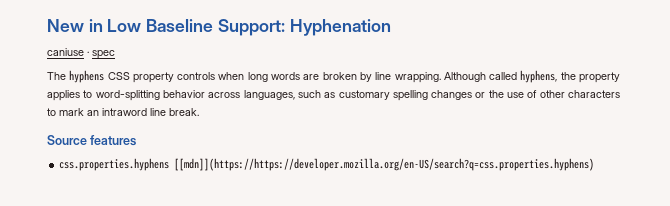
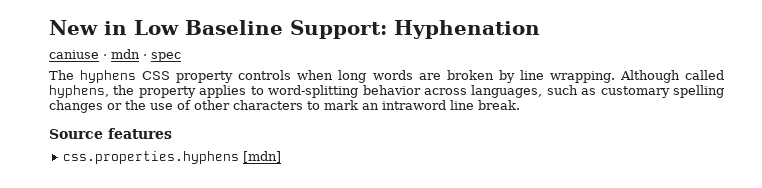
- caniuse · spec
+ caniuse · mdn · spec
- css.properties.hyphens [[mdn]](https://https://developer.mozilla.org/en-US/search?q=css.properties.hyphens)
+ css.properties.hyphens [mdn]

